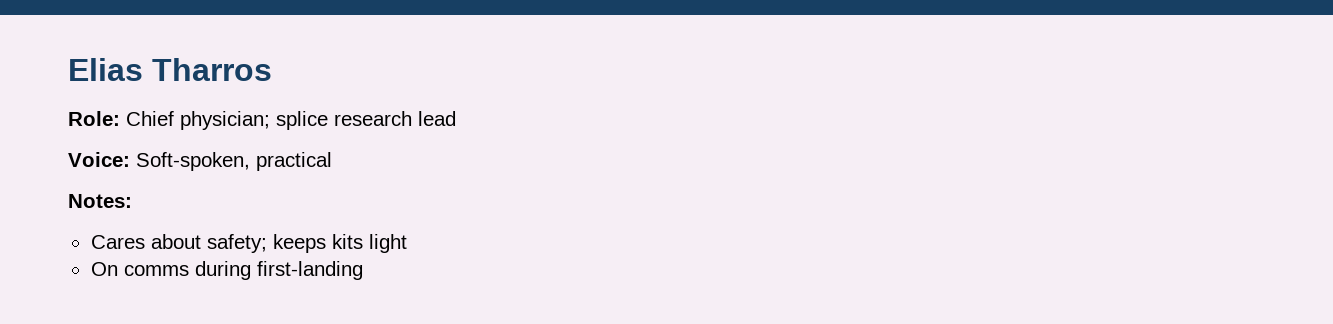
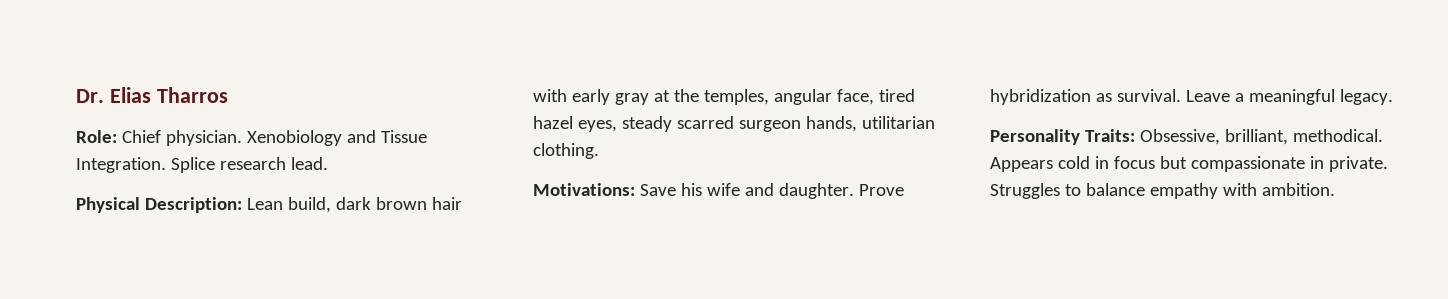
- Elias Tharros
+ Dr. Elias Tharros
- Role: Chief physician; splice research lead
- Voice: Soft-spoken, practical
- Notes:
- Cares about safety; keeps kits light
- On comms during first-landing
+ Role: Chief physician. Xenobiology and Tissue Integration. Splice research lead.
+ Physical Description: Lean build, dark brown hair with early gray at the temples, angular face, tired hazel eyes, steady scarred surgeon hands, utilitarian clothing.
+ Motivations: Save his wife and daughter. Prove hybridization as survival. Leave a meaningful legacy.
+ Personality Traits: Obsessive, brilliant, methodical. Appears cold in focus but compassionate in private. Struggles to balance empathy with ambition.

